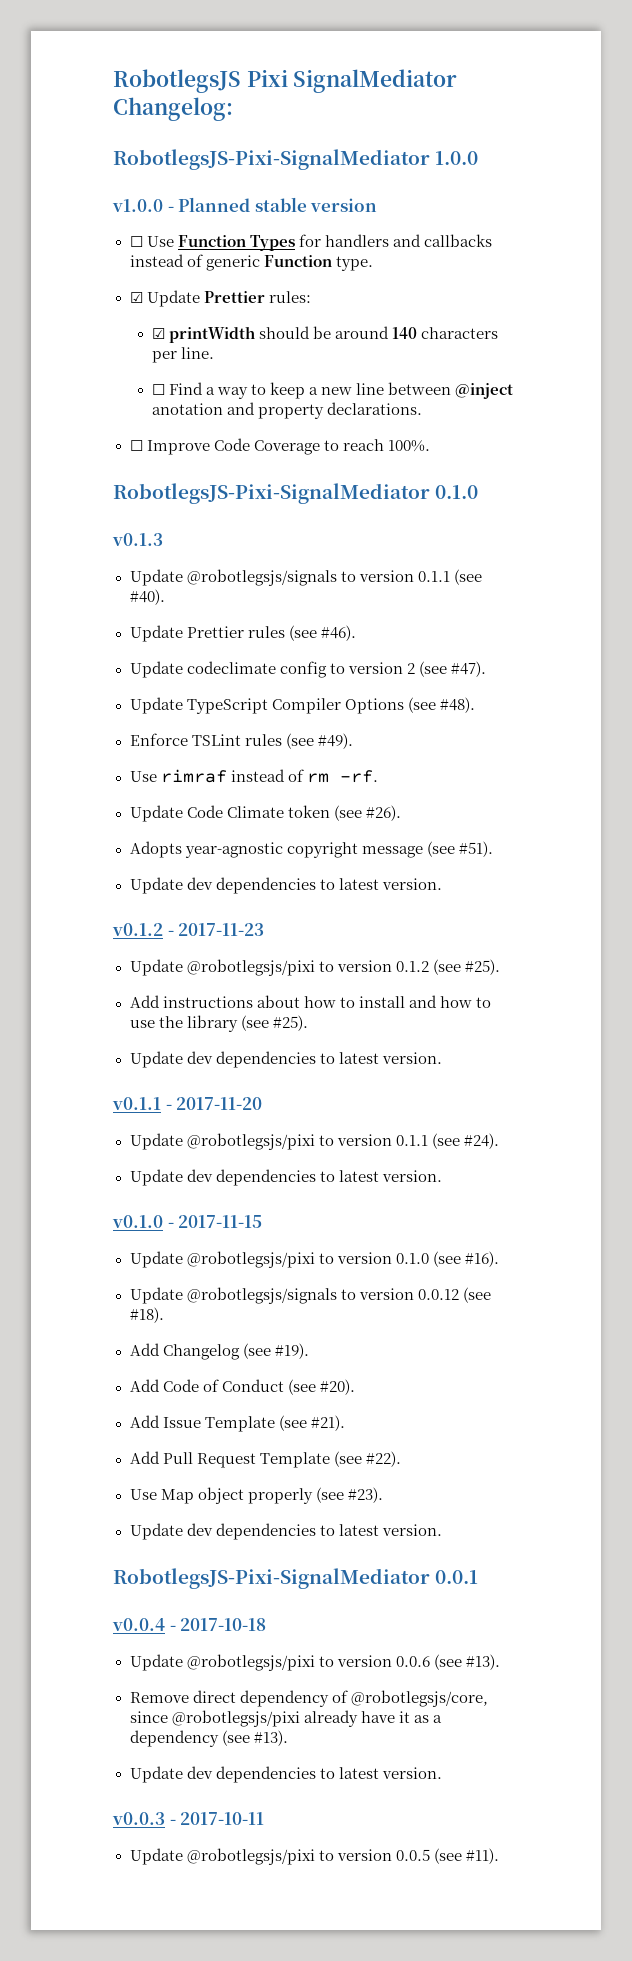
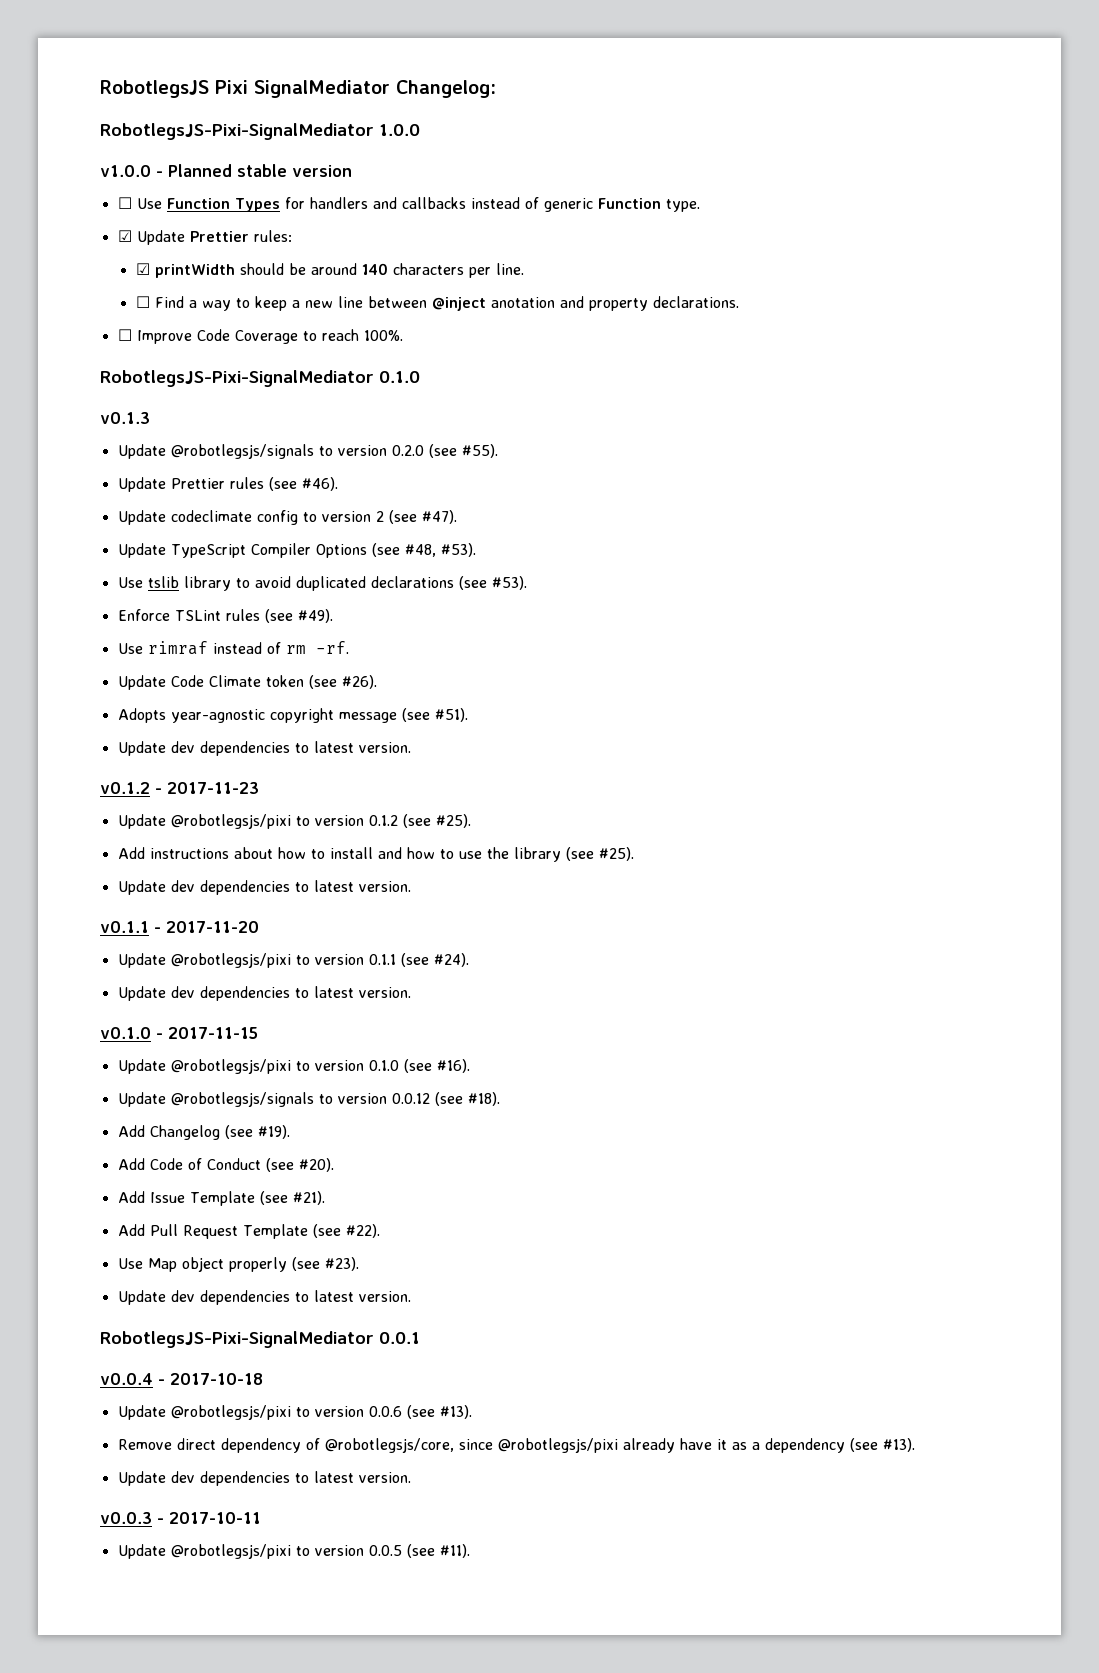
- Update @robotlegsjs/signals to version 0.1.1 (see #40).
+ Update @robotlegsjs/signals to version 0.2.0 (see #55).
- Update TypeScript Compiler Options (see #48).
+ Update TypeScript Compiler Options (see #48, #53).
+ Use tslib library to avoid duplicated declarations (see #53).

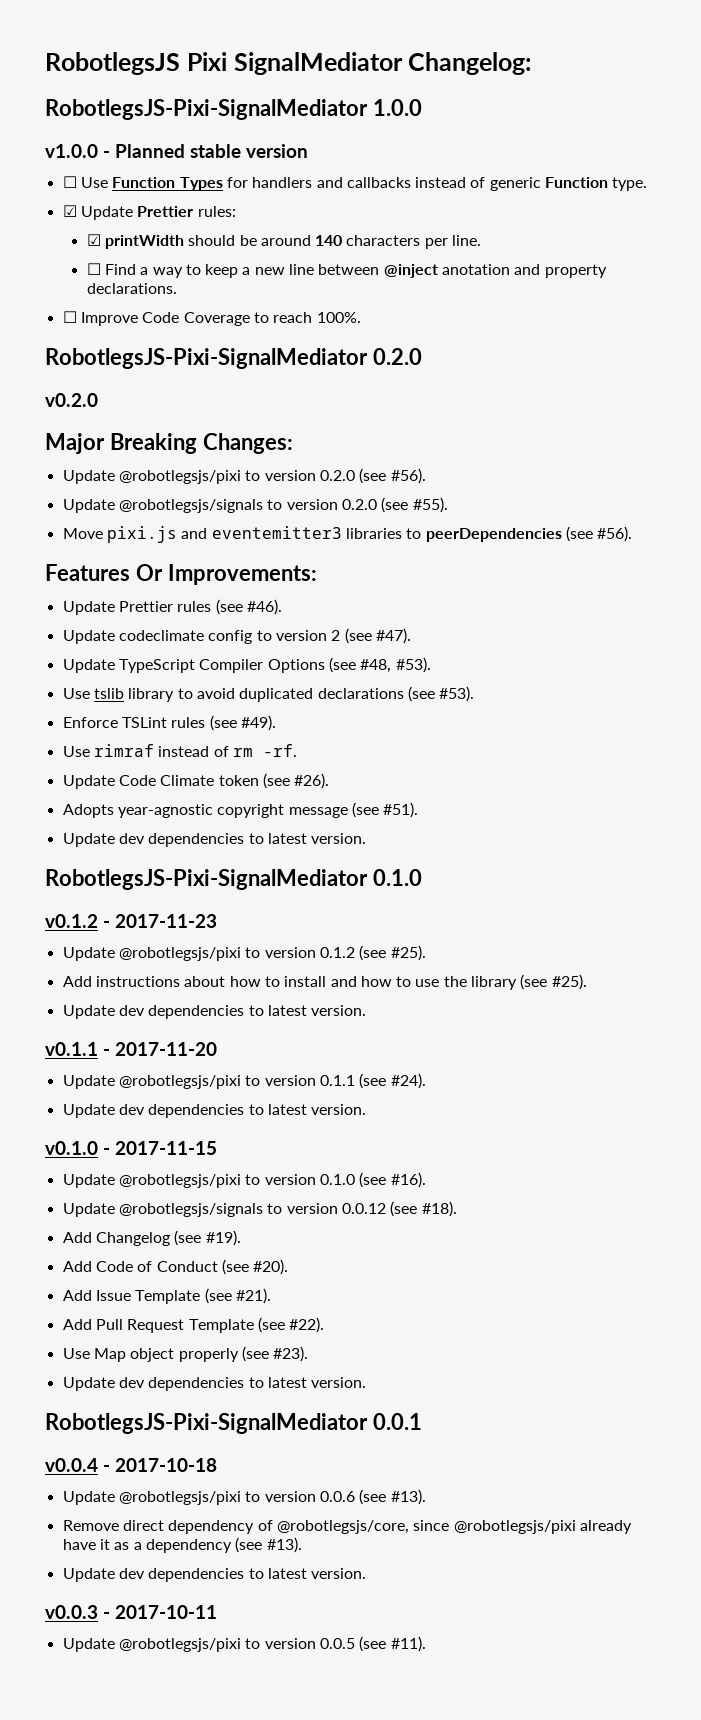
- RobotlegsJS-Pixi-SignalMediator 0.1.0
- v0.1.3
+ RobotlegsJS-Pixi-SignalMediator 0.2.0
+ v0.2.0
+ Major Breaking Changes:
+ Update @robotlegsjs/pixi to version 0.2.0 (see #56).
+ Move pixi.js and eventemitter3 libraries to peerDependencies (see #56).
+ Features Or Improvements:
+ RobotlegsJS-Pixi-SignalMediator 0.1.0

